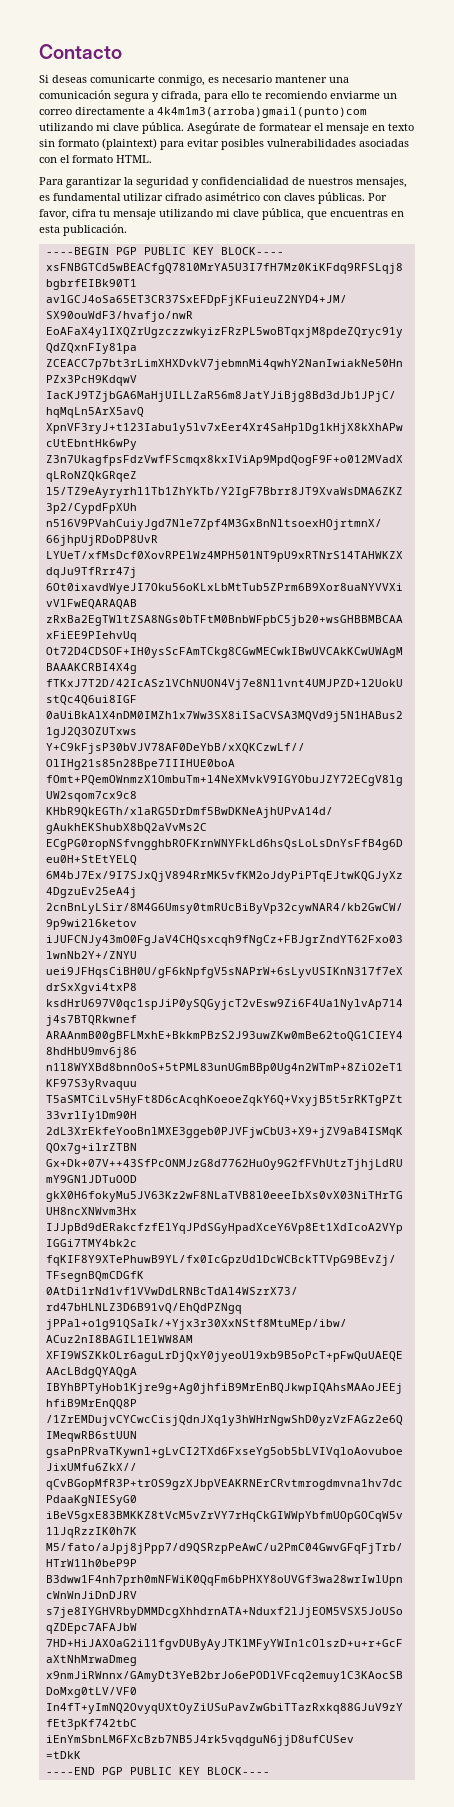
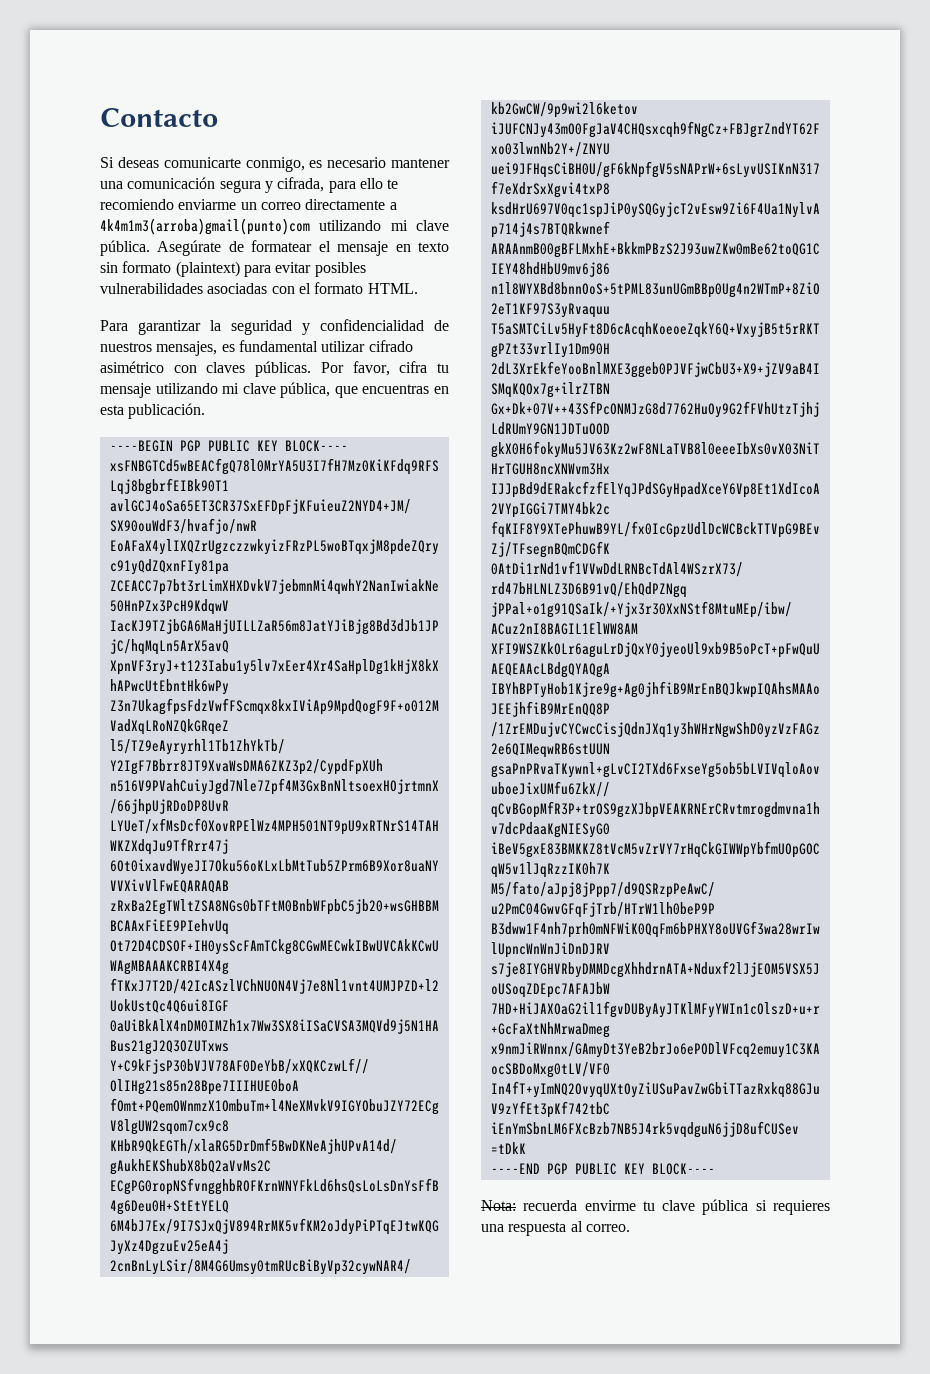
+ Nota: recuerda envirme tu clave pública si requieres una respuesta al correo.

